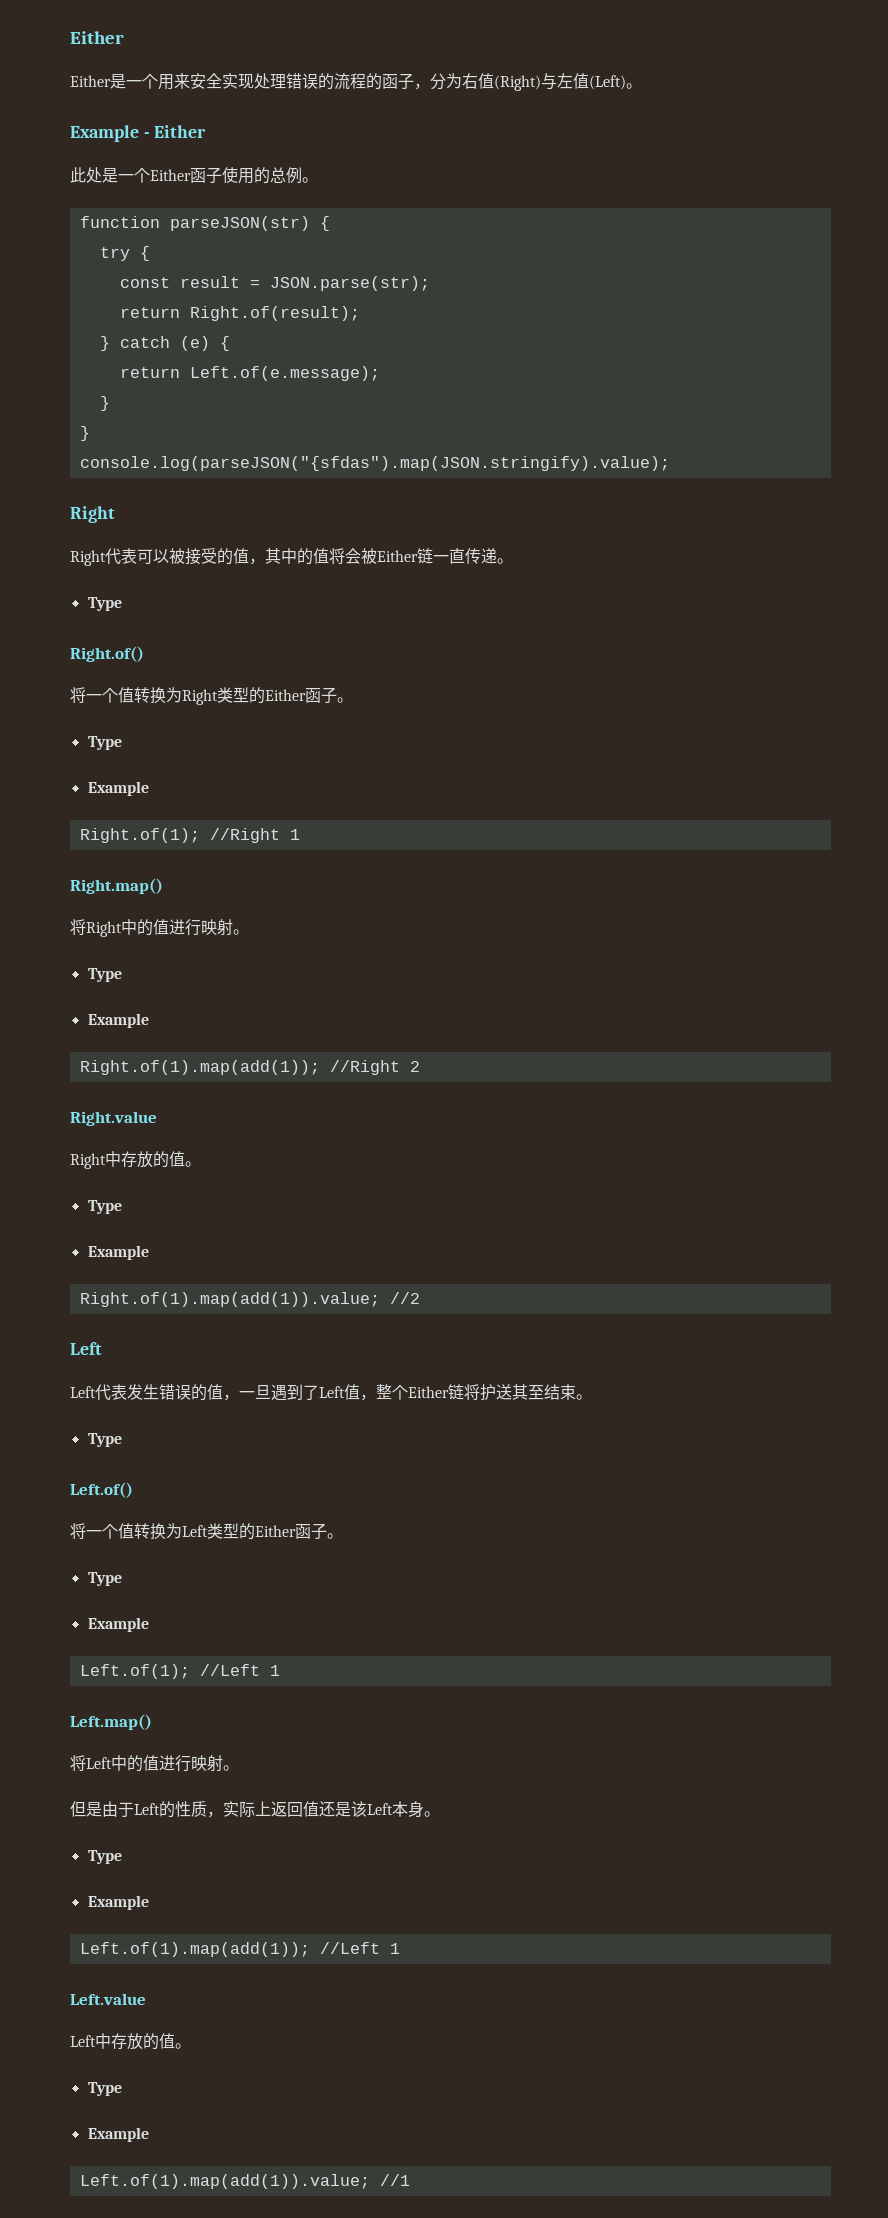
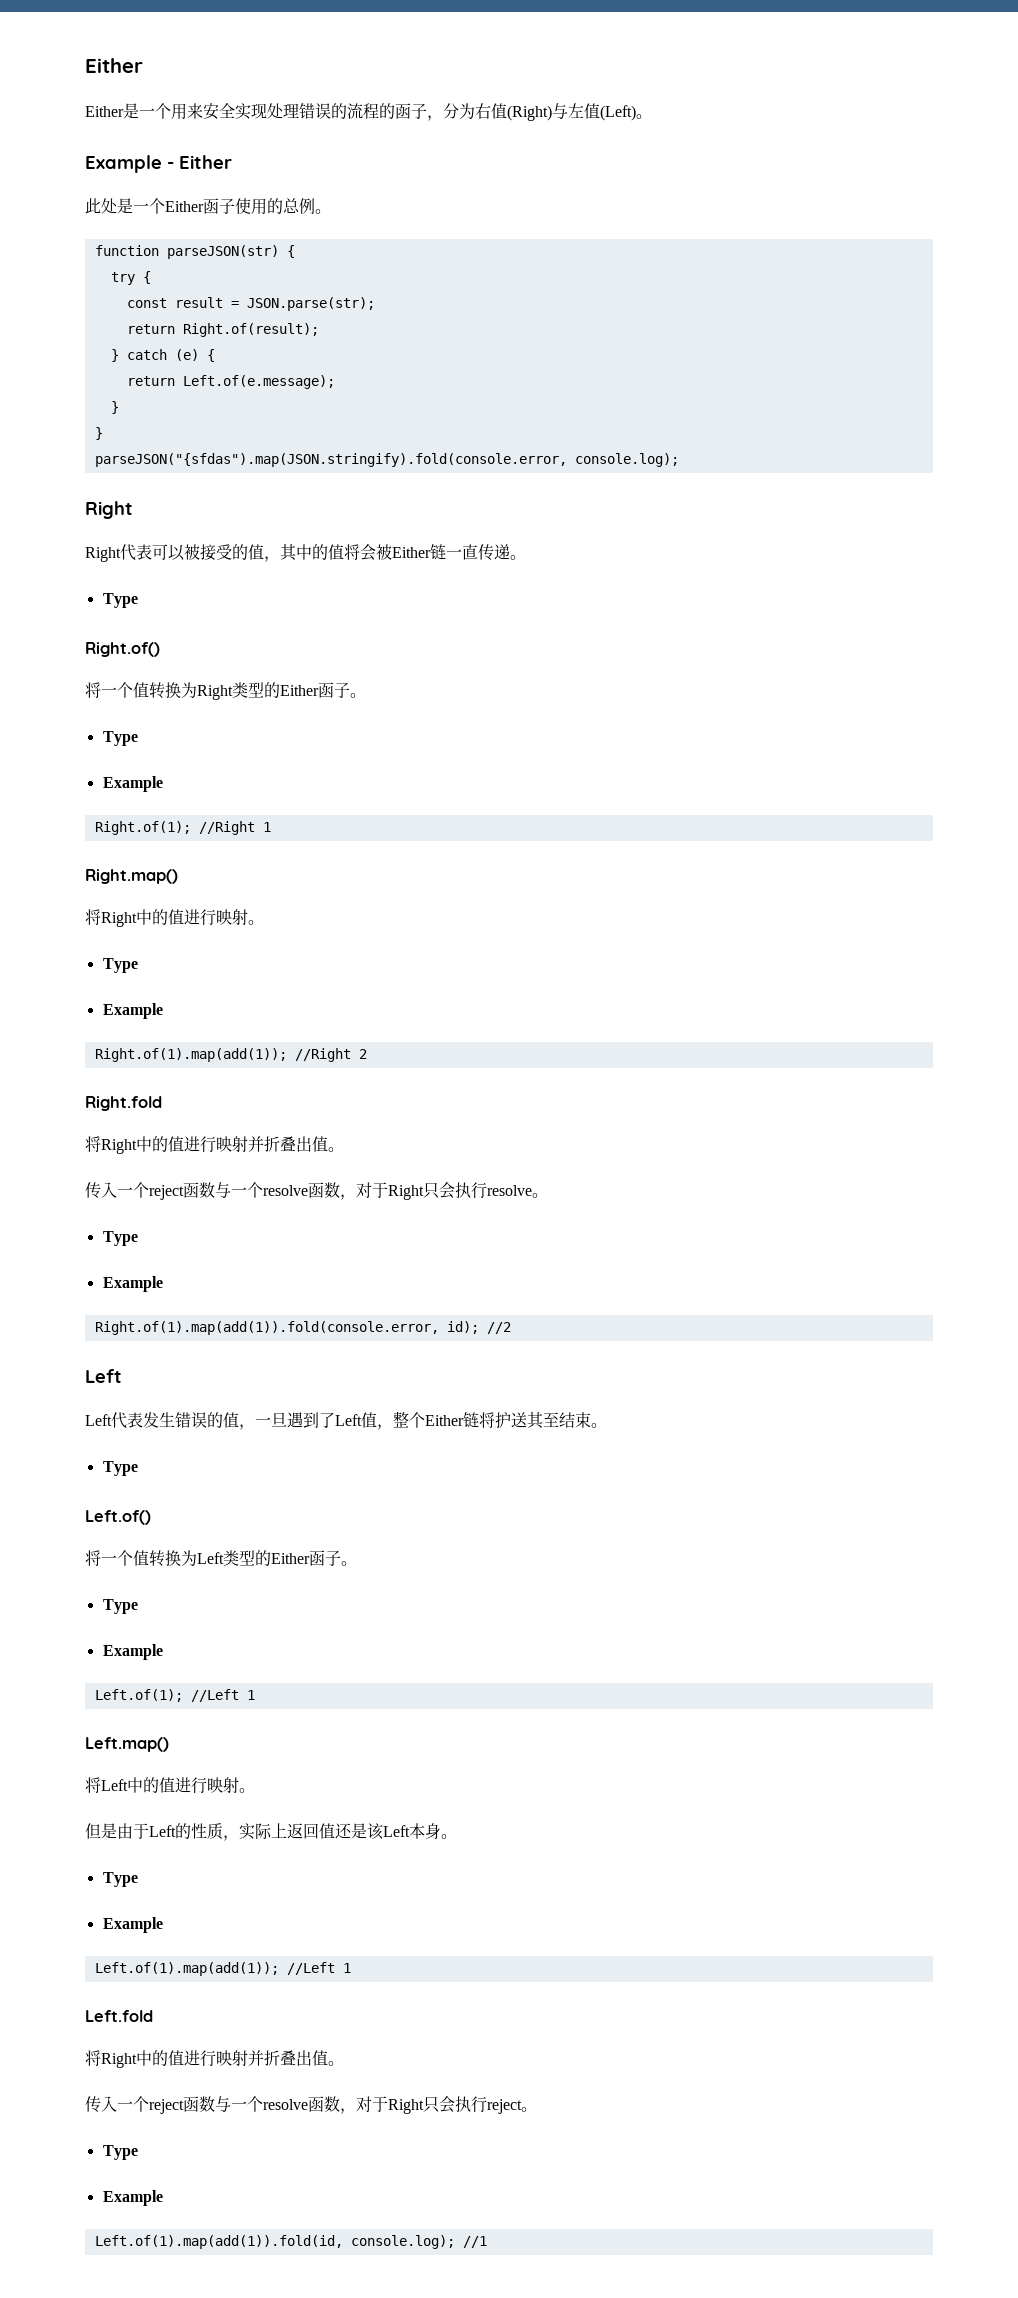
- console.log(parseJSON("{sfdas").map(JSON.stringify).value);
+ parseJSON("{sfdas").map(JSON.stringify).fold(console.error, console.log);
- Right.value
- Right中存放的值。
+ Right.fold
+ 将Right中的值进行映射并折叠出值。
+ 传入一个reject函数与一个resolve函数，对于Right只会执行resolve。
  Type
  Example
- Right.of(1).map(add(1)).value; //2
+ Right.of(1).map(add(1)).fold(console.error, id); //2
- Left.value
- Left中存放的值。
+ Left.fold
+ 将Right中的值进行映射并折叠出值。
+ 传入一个reject函数与一个resolve函数，对于Right只会执行reject。
  Type
  Example
- Left.of(1).map(add(1)).value; //1
+ Left.of(1).map(add(1)).fold(id, console.log); //1

